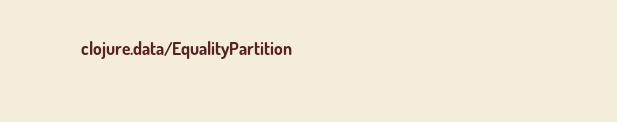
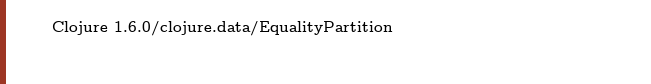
- clojure.data/EqualityPartition
+ Clojure 1.6.0/clojure.data/EqualityPartition

